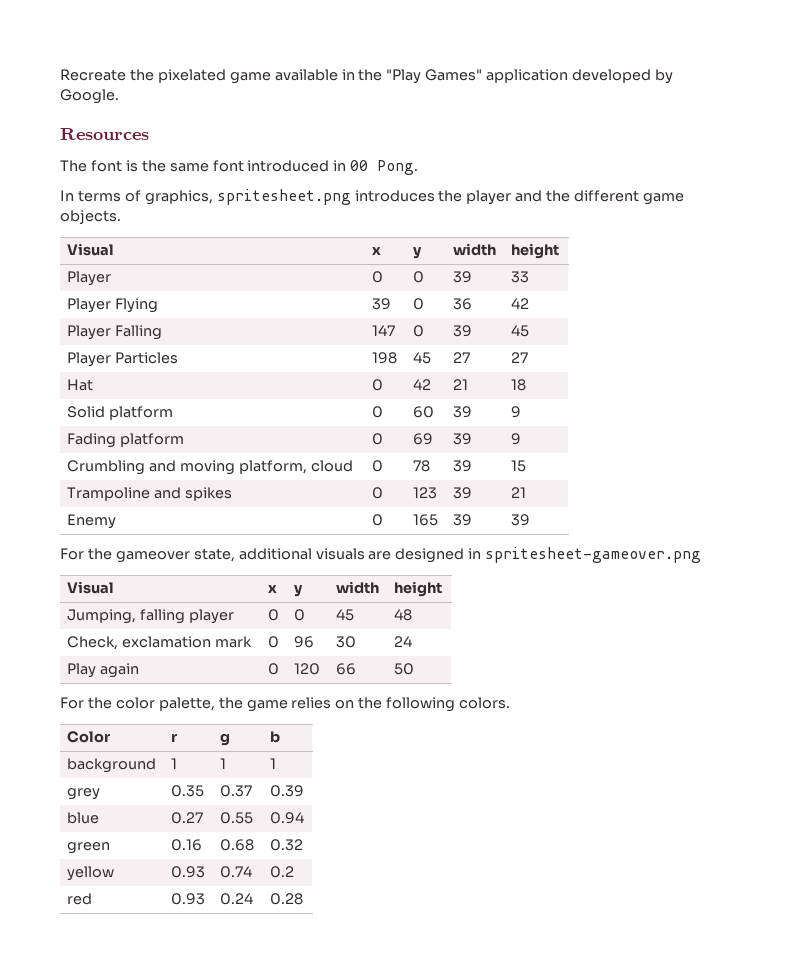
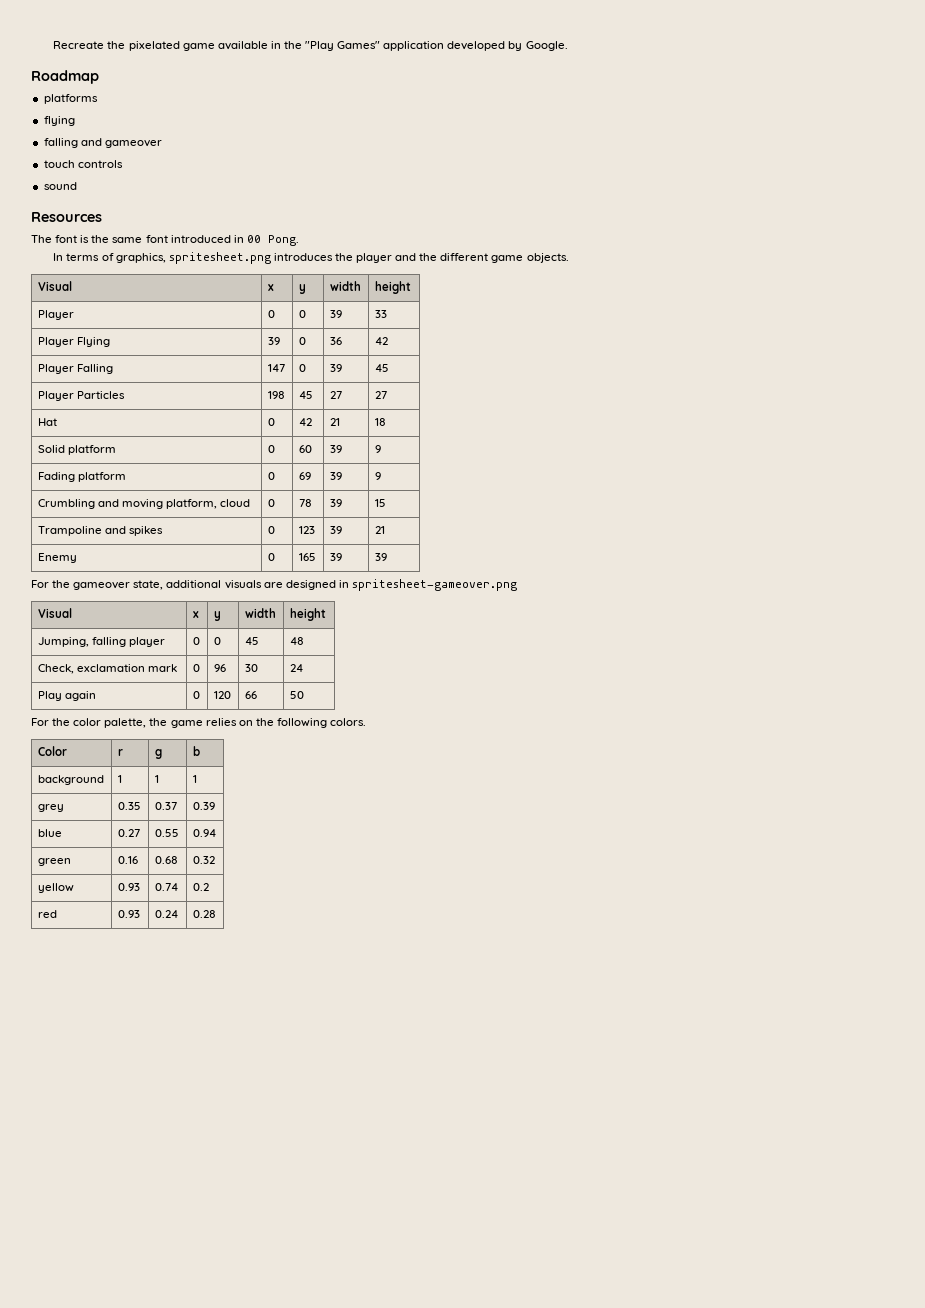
+ Roadmap
+ platforms
+ flying
+ falling and gameover
+ touch controls
+ sound

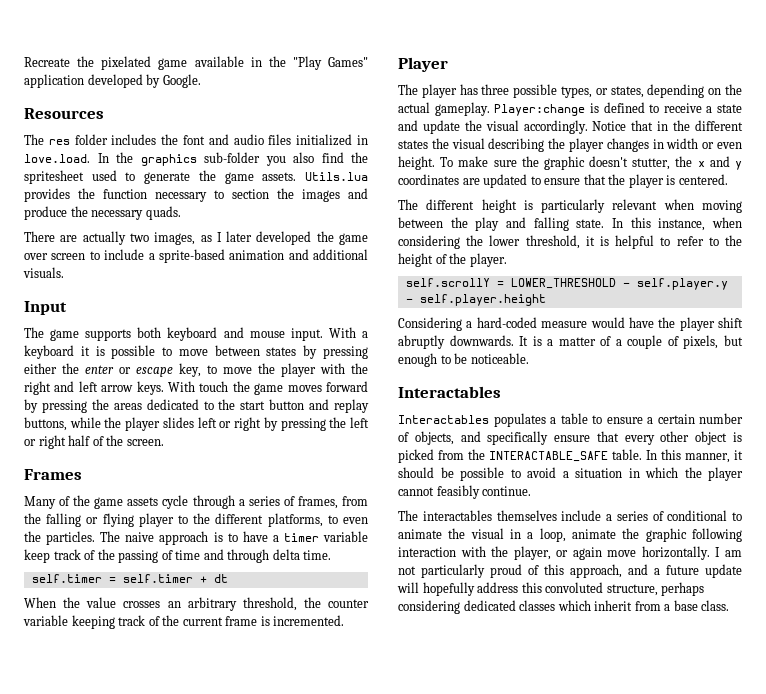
- Roadmap
- platforms
- flying
- falling and gameover
- touch controls
- sound
  Resources
- The font is the same font introduced in 00 Pong.
- In terms of graphics, spritesheet.png introduces the player and the different game objects.
- Visual | x | y | width | height
- Player | 0 | 0 | 39 | 33
- Player Flying | 39 | 0 | 36 | 42
- Player Falling | 147 | 0 | 39 | 45
- Player Particles | 198 | 45 | 27 | 27
- Hat | 0 | 42 | 21 | 18
- Solid platform | 0 | 60 | 39 | 9
- Fading platform | 0 | 69 | 39 | 9
- Crumbling and moving platform, cloud | 0 | 78 | 39 | 15
- Trampoline and spikes | 0 | 123 | 39 | 21
- Enemy | 0 | 165 | 39 | 39
- For the gameover state, additional visuals are designed in spritesheet-gameover.png
- Visual | x | y | width | height
- Jumping, falling player | 0 | 0 | 45 | 48
- Check, exclamation mark | 0 | 96 | 30 | 24
- Play again | 0 | 120 | 66 | 50
- For the color palette, the game relies on the following colors.
- Color | r | g | b
- background | 1 | 1 | 1
- grey | 0.35 | 0.37 | 0.39
- blue | 0.27 | 0.55 | 0.94
- green | 0.16 | 0.68 | 0.32
- yellow | 0.93 | 0.74 | 0.2
- red | 0.93 | 0.24 | 0.28
+ The res folder includes the font and audio files initialized in love.load. In the graphics sub-folder you also find the spritesheet used to generate the game assets. Utils.lua provides the function necessary to section the images and produce the necessary quads.
+ There are actually two images, as I later developed the game over screen to include a sprite-based animation and additional visuals.
+ Input
+ The game supports both keyboard and mouse input. With a keyboard it is possible to move between states by pressing either the enter or escape key, to move the player with the right and left arrow keys. With touch the game moves forward by pressing the areas dedicated to the start button and replay buttons, while the player slides left or right by pressing the left or right half of the screen.
+ Frames
+ Many of the game assets cycle through a series of frames, from the falling or flying player to the different platforms, to even the particles. The naive approach is to have a timer variable keep track of the passing of time and through delta time.
+ self.timer = self.timer + dt
+ When the value crosses an arbitrary threshold, the counter variable keeping track of the current frame is incremented.
+ Player
+ The player has three possible types, or states, depending on the actual gameplay. Player:change is defined to receive a state and update the visual accordingly. Notice that in the different states the visual describing the player changes in width or even height. To make sure the graphic doesn't stutter, the x and y coordinates are updated to ensure that the player is centered.
+ The different height is particularly relevant when moving between the play and falling state. In this instance, when considering the lower threshold, it is helpful to refer to the height of the player.
+ self.scrollY = LOWER_THRESHOLD - self.player.y - self.player.height
+ Considering a hard-coded measure would have the player shift abruptly downwards. It is a matter of a couple of pixels, but enough to be noticeable.
+ Interactables
+ Interactables populates a table to ensure a certain number of objects, and specifically ensure that every other object is picked from the INTERACTABLE_SAFE table. In this manner, it should be possible to avoid a situation in which the player cannot feasibly continue.
+ The interactables themselves include a series of conditional to animate the visual in a loop, animate the graphic following interaction with the player, or again move horizontally. I am not particularly proud of this approach, and a future update will hopefully address this convoluted structure, perhaps considering dedicated classes which inherit from a base class.

